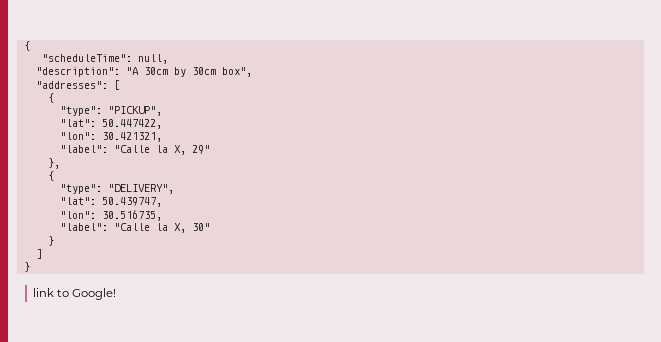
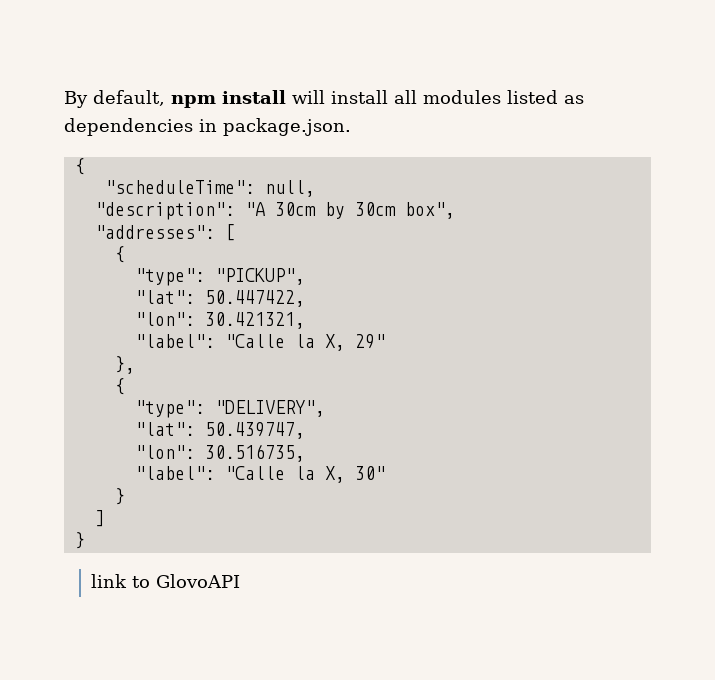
+ By default, npm install will install all modules listed as dependencies in package.json.
- link to Google!
+ link to GlovoAPI

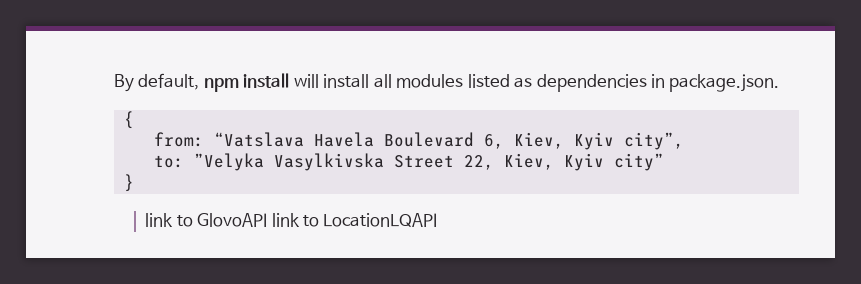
- "scheduleTime": null,
- "description": "A 30cm by 30cm box",
- "addresses": [
- {
- "type": "PICKUP",
- "lat": 50.447422,
- "lon": 30.421321,
- "label": "Calle la X, 29"
- },
- {
- "type": "DELIVERY",
- "lat": 50.439747,
- "lon": 30.516735,
- "label": "Calle la X, 30"
- }
- ]
+ from: “Vatslava Havela Boulevard 6, Kiev, Kyiv city”,
+ to: ”Velyka Vasylkivska Street 22, Kiev, Kyiv city”
- link to GlovoAPI
+ link to GlovoAPI link to LocationLQAPI

